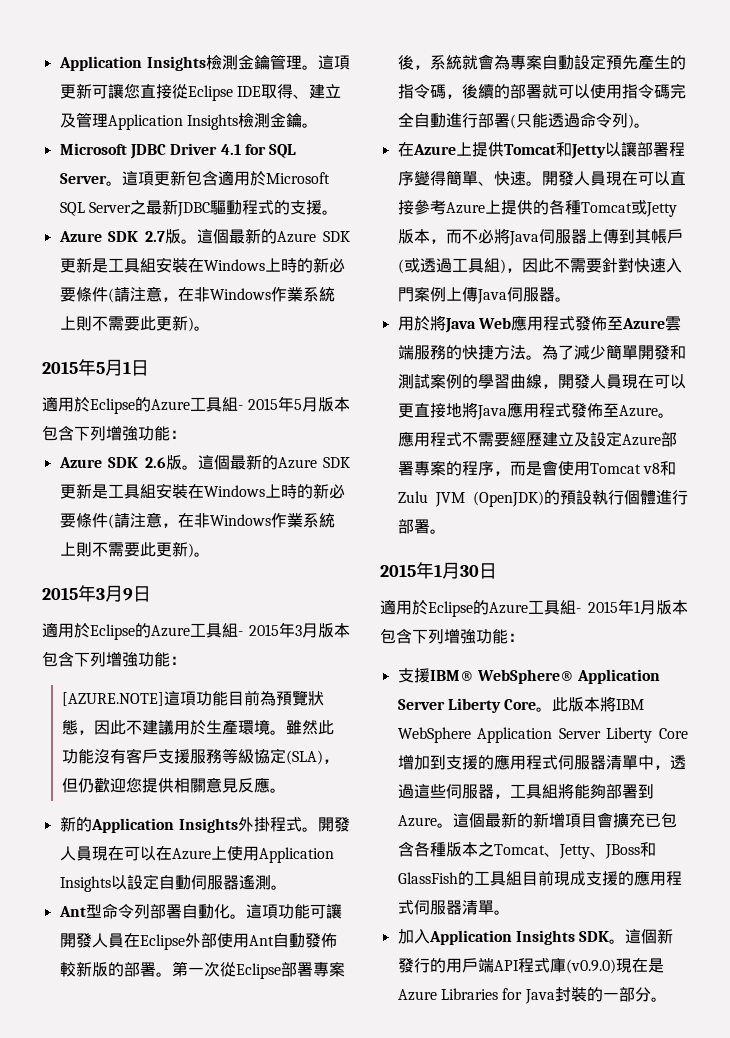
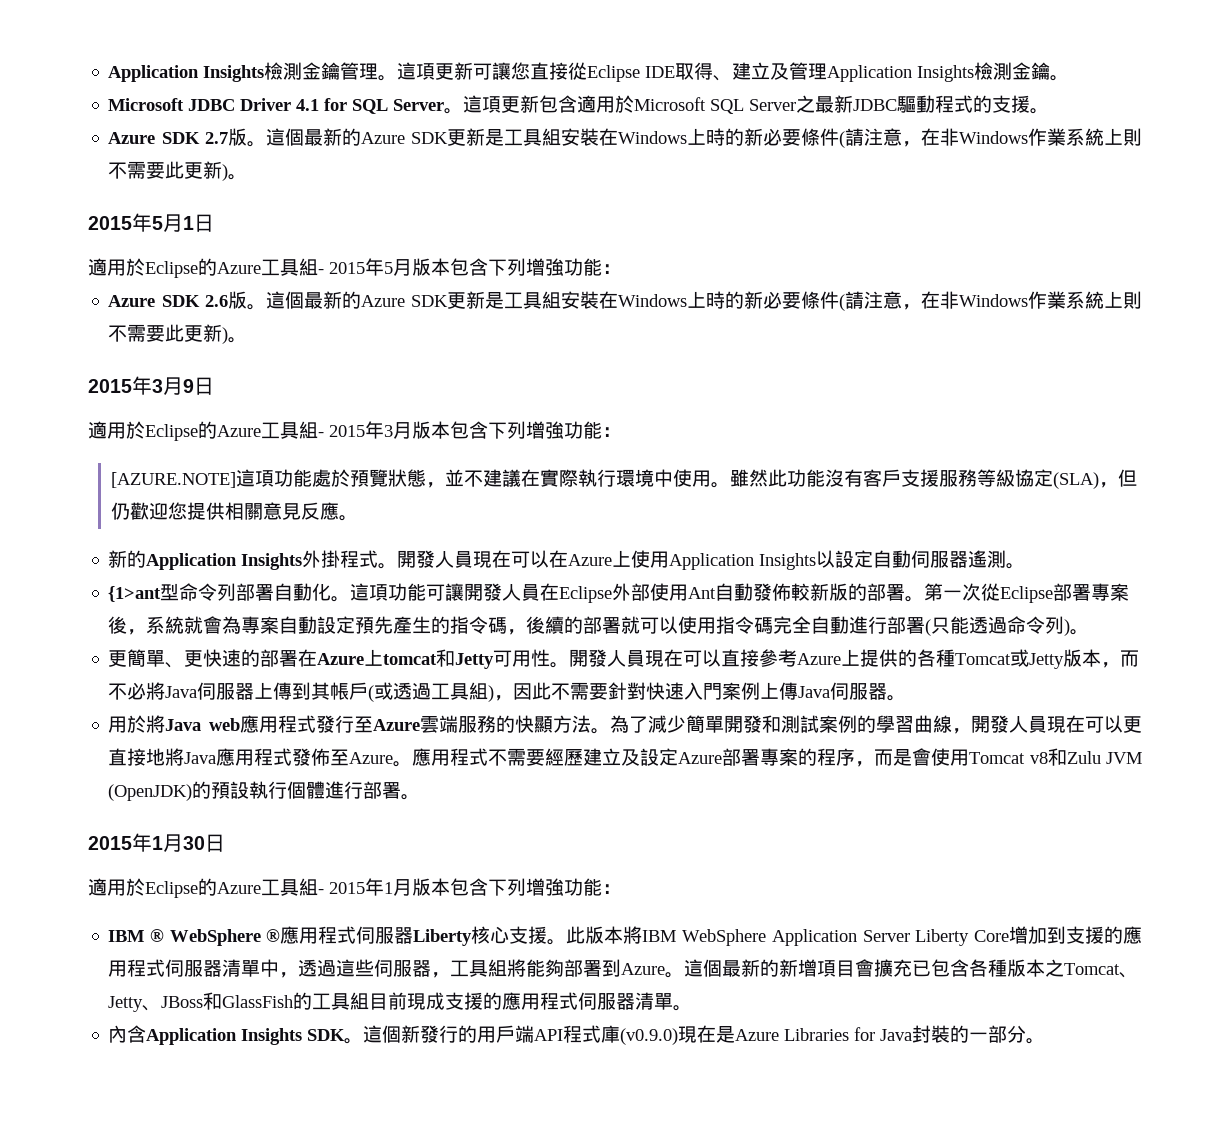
- [AZURE.NOTE]這項功能目前為預覽狀態，因此不建議用於生產環境。
+ [AZURE.NOTE]這項功能處於預覽狀態，並不建議在實際執行環境中使用。
- Ant型命令列部署自動化。
+ {1>ant型命令列部署自動化。
- 在Azure上提供Tomcat和Jetty以讓部署程序變得簡單、快速。
+ 更簡單、更快速的部署在Azure上tomcat和Jetty可用性。
- 用於將Java Web應用程式發佈至Azure雲端服務的快捷方法。
+ 用於將Java web應用程式發行至Azure雲端服務的快顯方法。
- 支援IBM® WebSphere® Application Server Liberty Core。
+ IBM ® WebSphere ®應用程式伺服器Liberty核心支援。
- 加入Application Insights SDK。
+ 內含Application Insights SDK。

